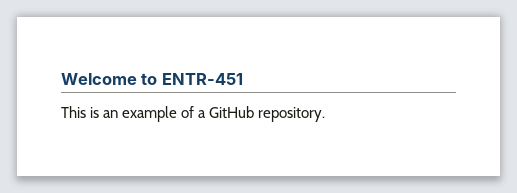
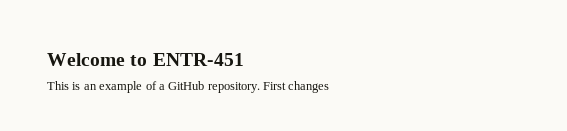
+ First changes

